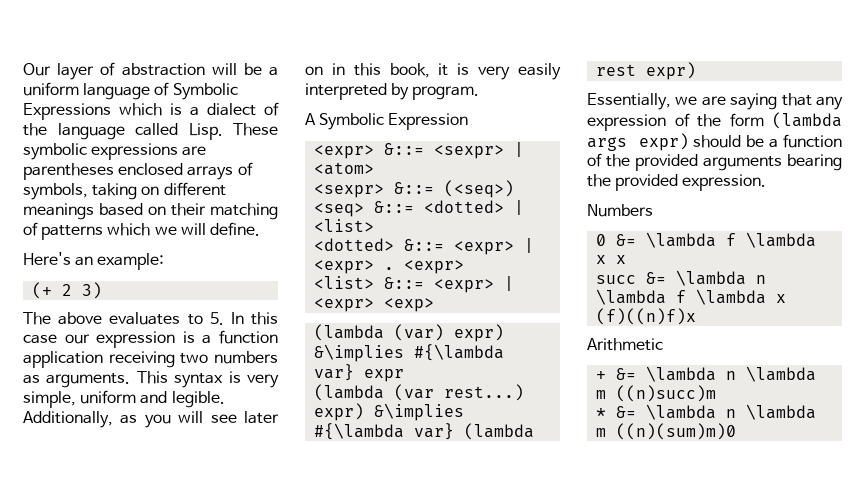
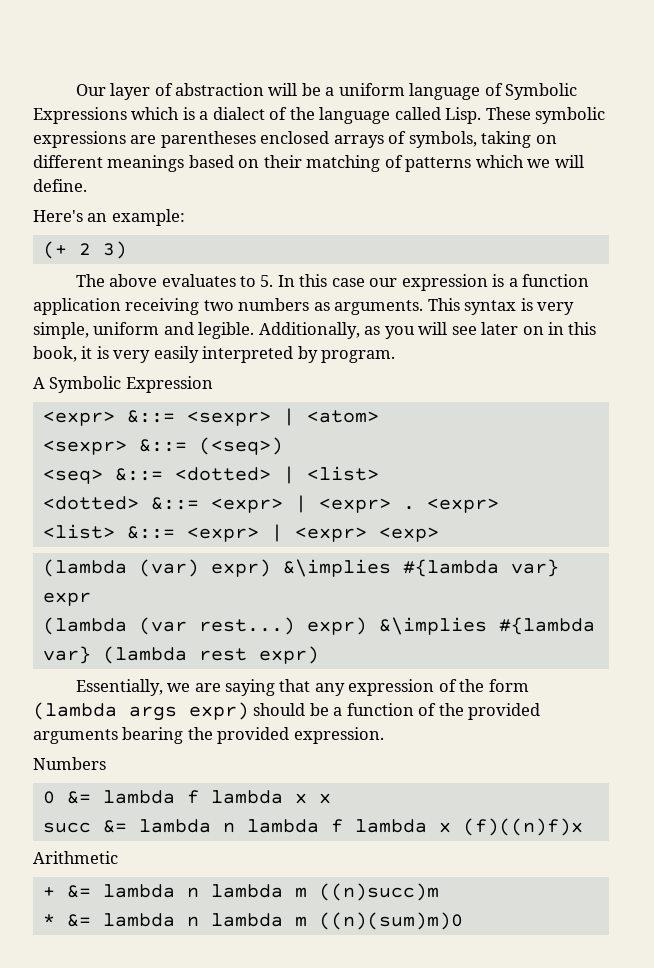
- (lambda (var) expr) &\implies #{\lambda var} expr
+ (lambda (var) expr) &\implies #{lambda var} expr
- (lambda (var rest...) expr) &\implies #{\lambda var} (lambda rest expr)
+ (lambda (var rest...) expr) &\implies #{lambda var} (lambda rest expr)
- 0 &= \lambda f \lambda x x
+ 0 &= lambda f lambda x x
- succ &= \lambda n \lambda f \lambda x (f)((n)f)x
+ succ &= lambda n lambda f lambda x (f)((n)f)x
- + &= \lambda n \lambda m ((n)succ)m
+ + &= lambda n lambda m ((n)succ)m
- * &= \lambda n \lambda m ((n)(sum)m)0
+ * &= lambda n lambda m ((n)(sum)m)0

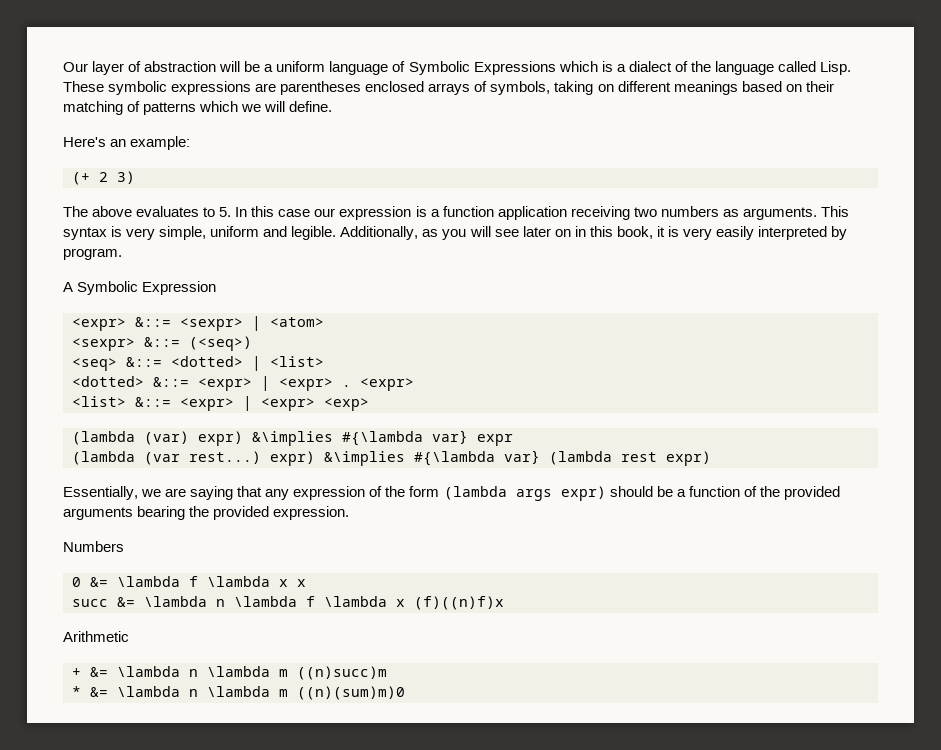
- (lambda (var) expr) &\implies #{lambda var} expr
+ (lambda (var) expr) &\implies #{\lambda var} expr
- (lambda (var rest...) expr) &\implies #{lambda var} (lambda rest expr)
+ (lambda (var rest...) expr) &\implies #{\lambda var} (lambda rest expr)
- 0 &= lambda f lambda x x
+ 0 &= \lambda f \lambda x x
- succ &= lambda n lambda f lambda x (f)((n)f)x
+ succ &= \lambda n \lambda f \lambda x (f)((n)f)x
- + &= lambda n lambda m ((n)succ)m
+ + &= \lambda n \lambda m ((n)succ)m
- * &= lambda n lambda m ((n)(sum)m)0
+ * &= \lambda n \lambda m ((n)(sum)m)0

